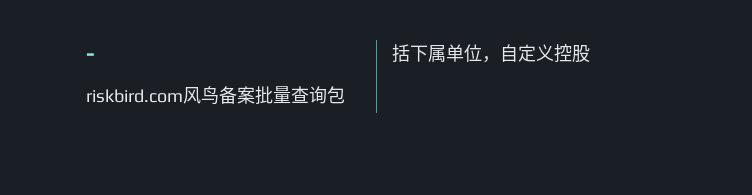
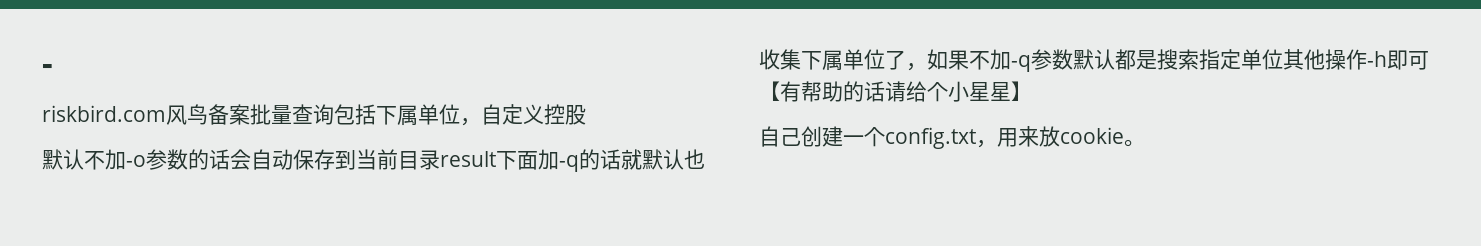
+ 默认不加-o参数的话会自动保存到当前目录result下面加-q的话就默认也收集下属单位了，如果不加-q参数默认都是搜索指定单位其他操作-h即可【有帮助的话请给个小星星】
+ 自己创建一个config.txt，用来放cookie。

